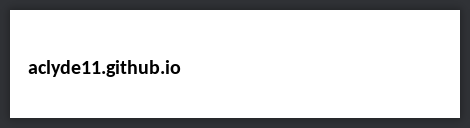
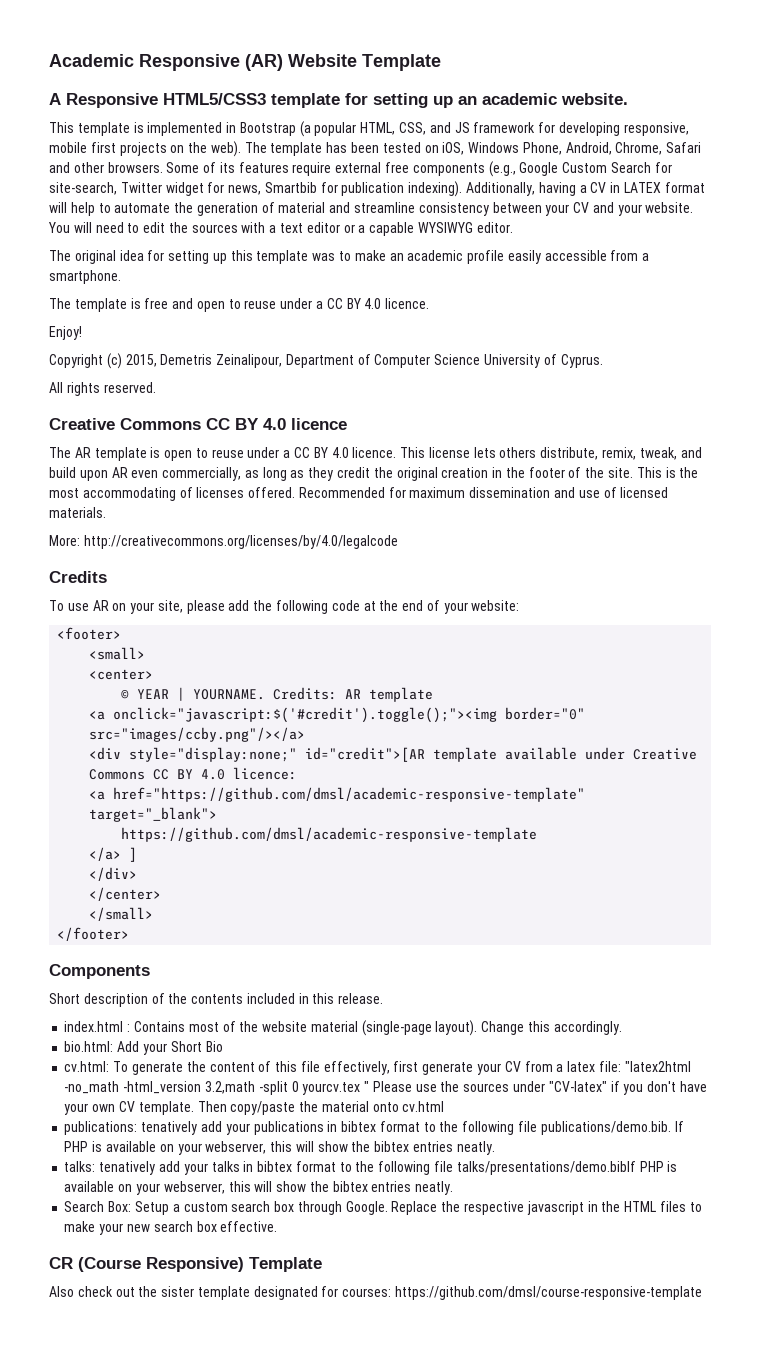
- aclyde11.github.io
+ Academic Responsive (AR) Website Template
+ A Responsive HTML5/CSS3 template for setting up an academic website.
+ This template is implemented in Bootstrap (a popular HTML, CSS, and JS framework for developing responsive, mobile first projects on the web). The template has been tested on iOS, Windows Phone, Android, Chrome, Safari and other browsers. Some of its features require external free components (e.g., Google Custom Search for site-search, Twitter widget for news, Smartbib for publication indexing). Additionally, having a CV in LATEX format will help to automate the generation of material and streamline consistency between your CV and your website. You will need to edit the sources with a text editor or a capable WYSIWYG editor.
+ The original idea for setting up this template was to make an academic profile easily accessible from a smartphone.
+ The template is free and open to reuse under a CC BY 4.0 licence.
+ Enjoy!
+ Copyright (c) 2015, Demetris Zeinalipour, Department of Computer Science University of Cyprus.
+ All rights reserved.
+ Creative Commons CC BY 4.0 licence
+ The AR template is open to reuse under a CC BY 4.0 licence. This license lets others distribute, remix, tweak, and build upon AR even commercially, as long as they credit the original creation in the footer of the site. This is the most accommodating of licenses offered. Recommended for maximum dissemination and use of licensed materials.
+ More: http://creativecommons.org/licenses/by/4.0/legalcode
+ Credits
+ To use AR on your site, please add the following code at the end of your website:
+ <footer>
+ <small>
+ <center>
+ © YEAR | YOURNAME. Credits: AR template
+ <a onclick="javascript:$('#credit').toggle();"><img border="0" src="images/ccby.png"/></a>
+ <div style="display:none;" id="credit">[AR template available under Creative Commons CC BY 4.0 licence:
+ <a href="https://github.com/dmsl/academic-responsive-template" target="_blank">
+ https://github.com/dmsl/academic-responsive-template
+ </a> ]
+ </div>
+ </center>
+ </small>
+ </footer>
+ Components
+ Short description of the contents included in this release.
+ index.html : Contains most of the website material (single-page layout). Change this accordingly.
+ bio.html: Add your Short Bio
+ cv.html: To generate the content of this file effectively, first generate your CV from a latex file: "latex2html -no_math -html_version 3.2,math -split 0 yourcv.tex " Please use the sources under "CV-latex" if you don't have your own CV template. Then copy/paste the material onto cv.html
+ publications: tenatively add your publications in bibtex format to the following file publications/demo.bib. If PHP is available on your webserver, this will show the bibtex entries neatly.
+ talks: tenatively add your talks in bibtex format to the following file talks/presentations/demo.bibIf PHP is available on your webserver, this will show the bibtex entries neatly.
+ Search Box: Setup a custom search box through Google. Replace the respective javascript in the HTML files to make your new search box effective.
+ CR (Course Responsive) Template
+ Also check out the sister template designated for courses: https://github.com/dmsl/course-responsive-template

